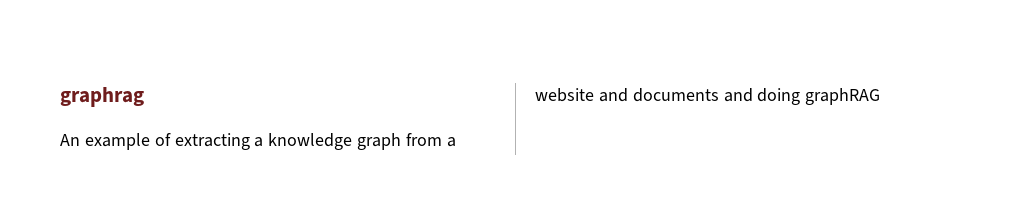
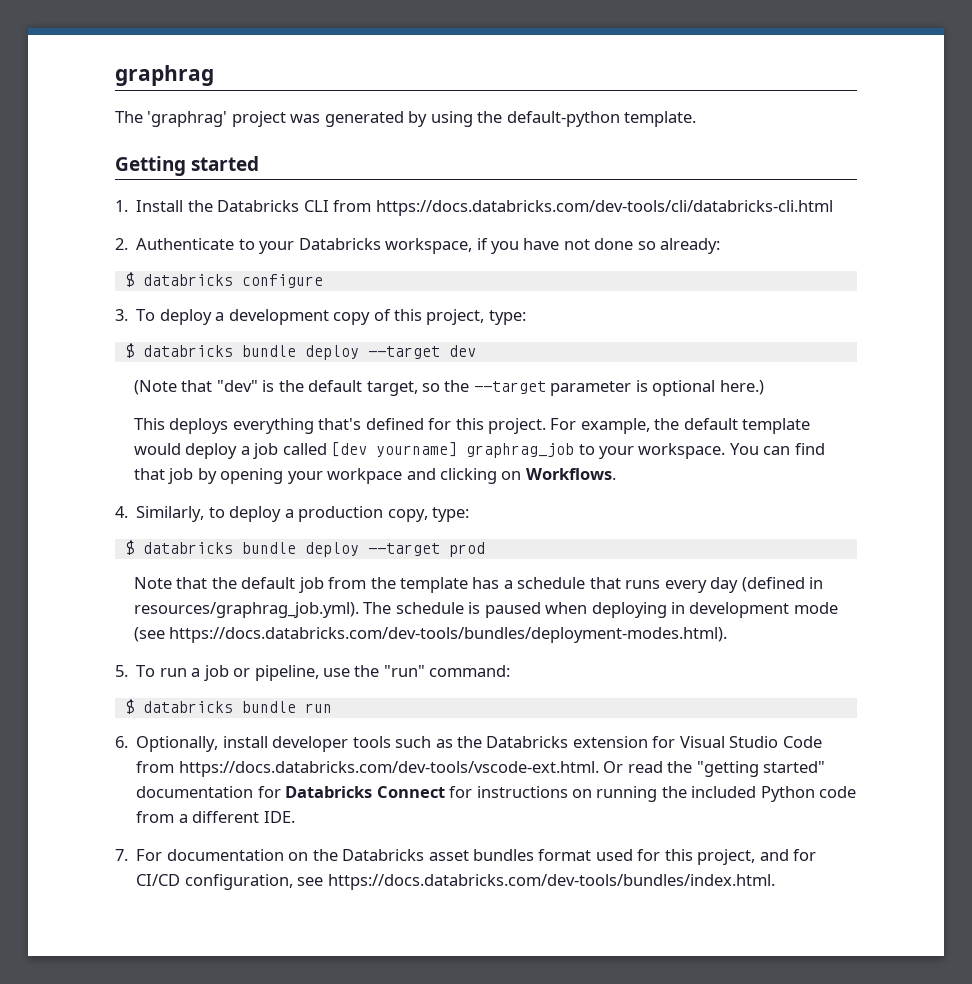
- An example of extracting a knowledge graph from a website and documents and doing graphRAG
+ The 'graphrag' project was generated by using the default-python template.
+ Getting started
+ 1. Install the Databricks CLI from https://docs.databricks.com/dev-tools/cli/databricks-cli.html
+ 2. Authenticate to your Databricks workspace, if you have not done so already:
+ $ databricks configure
+ 3. To deploy a development copy of this project, type:
+ $ databricks bundle deploy --target dev
+ (Note that "dev" is the default target, so the --target parameter is optional here.)
+ This deploys everything that's defined for this project. For example, the default template would deploy a job called [dev yourname] graphrag_job to your workspace. You can find that job by opening your workpace and clicking on Workflows.
+ 4. Similarly, to deploy a production copy, type:
+ $ databricks bundle deploy --target prod
+ Note that the default job from the template has a schedule that runs every day (defined in resources/graphrag_job.yml). The schedule is paused when deploying in development mode (see https://docs.databricks.com/dev-tools/bundles/deployment-modes.html).
+ 5. To run a job or pipeline, use the "run" command:
+ $ databricks bundle run
+ 6. Optionally, install developer tools such as the Databricks extension for Visual Studio Code from https://docs.databricks.com/dev-tools/vscode-ext.html. Or read the "getting started" documentation for Databricks Connect for instructions on running the included Python code from a different IDE.
+ 7. For documentation on the Databricks asset bundles format used for this project, and for CI/CD configuration, see https://docs.databricks.com/dev-tools/bundles/index.html.

